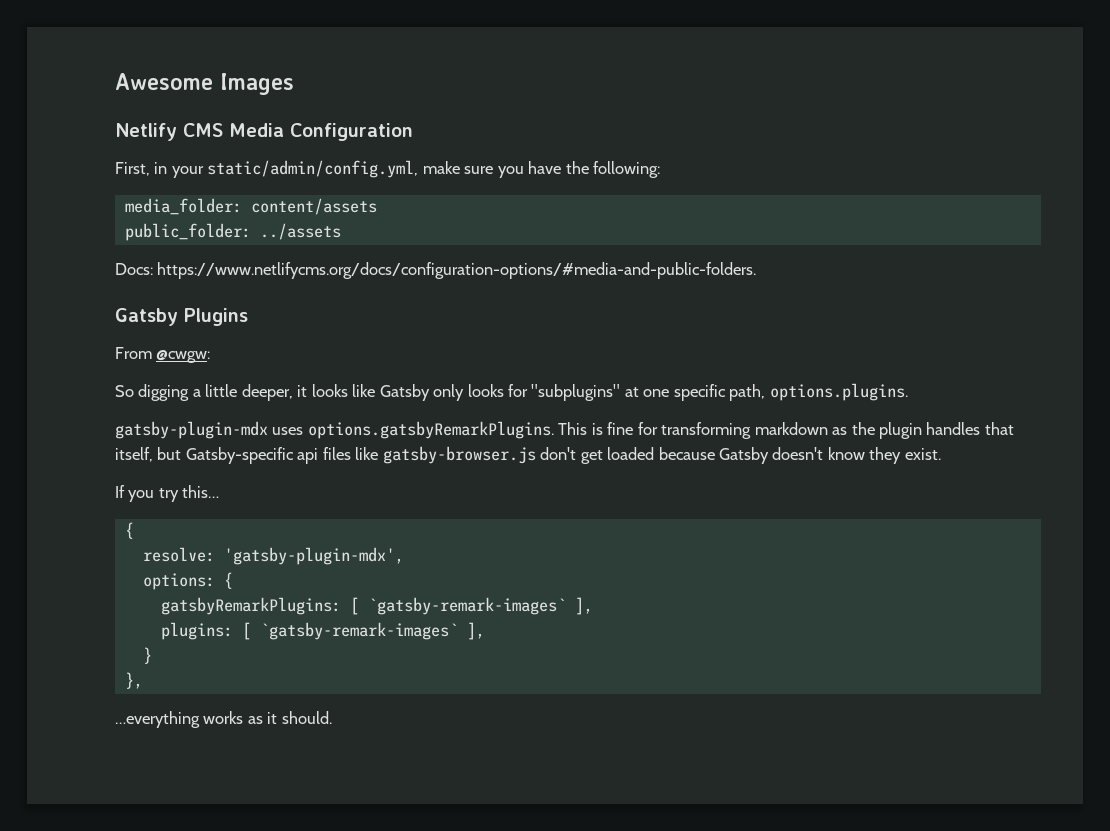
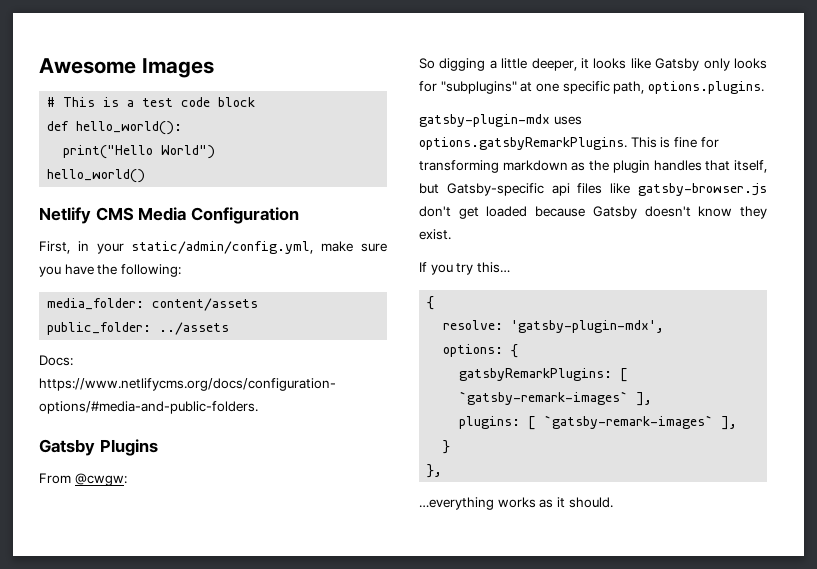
+ # This is a test code block
+ def hello_world():
+ print("Hello World")
+ hello_world()

